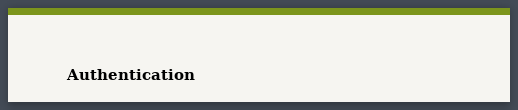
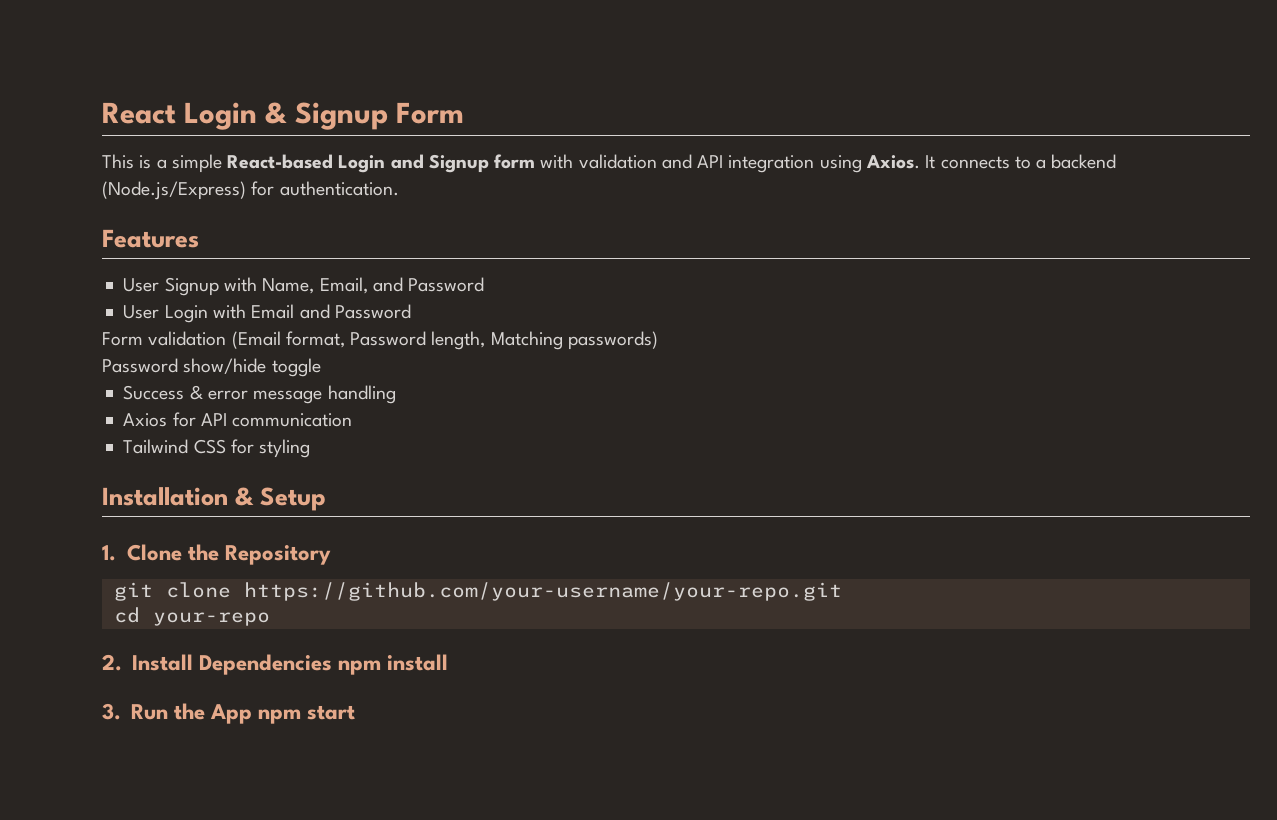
- Authentication
+ React Login & Signup Form
+ This is a simple React-based Login and Signup form with validation and API integration using Axios. It connects to a backend (Node.js/Express) for authentication.
+ Features
+ User Signup with Name, Email, and Password
+ User Login with Email and Password
+ Form validation (Email format, Password length, Matching passwords)
+ Password show/hide toggle
+ Success & error message handling
+ Axios for API communication
+ Tailwind CSS for styling
+ Installation & Setup
+ 1. Clone the Repository
+ git clone https://github.com/your-username/your-repo.git
+ cd your-repo
+ 2. Install Dependencies npm install
+ 3. Run the App npm start

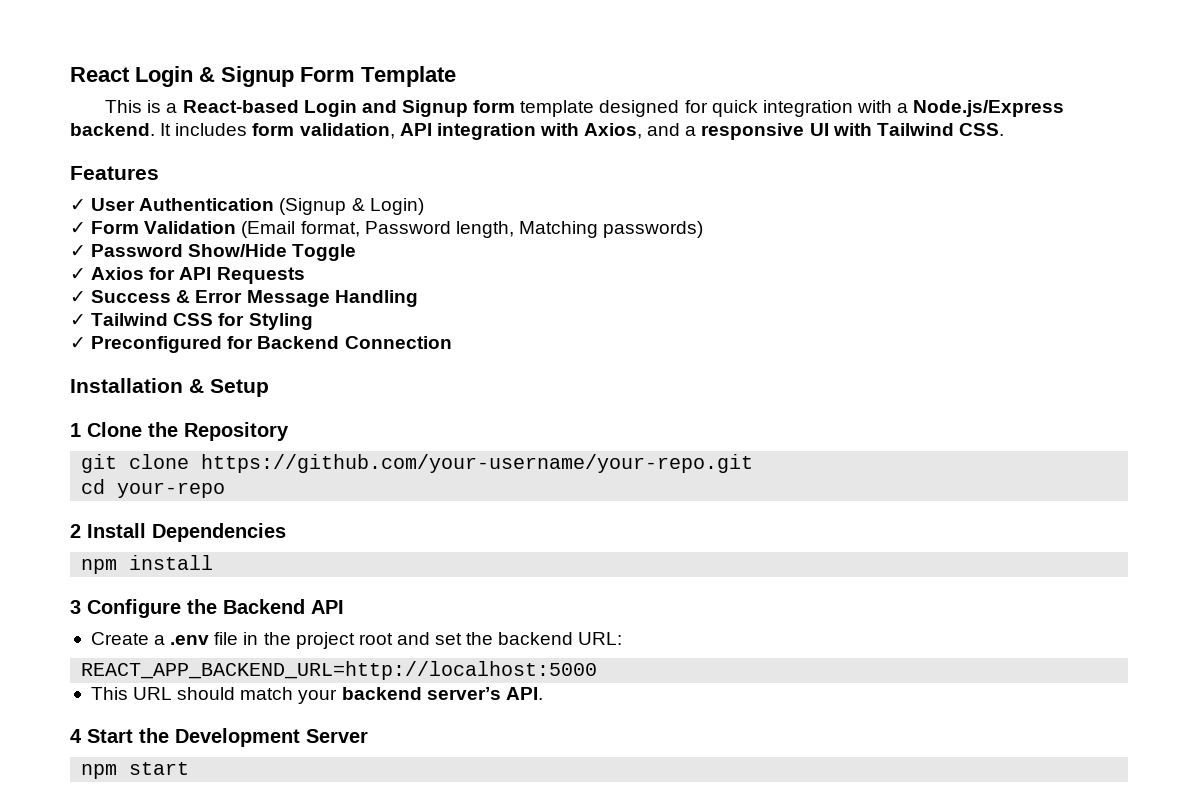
- React Login & Signup Form
+ React Login & Signup Form Template
- This is a simple React-based Login and Signup form with validation and API integration using Axios. It connects to a backend (Node.js/Express) for authentication.
+ This is a React-based Login and Signup form template designed for quick integration with a Node.js/Express backend. It includes form validation, API integration with Axios, and a responsive UI with Tailwind CSS.
  Features
- User Signup with Name, Email, and Password
- User Login with Email and Password
- Form validation (Email format, Password length, Matching passwords)
+ ✓ User Authentication (Signup & Login)
+ ✓ Form Validation (Email format, Password length, Matching passwords)
- Password show/hide toggle
- Success & error message handling
- Axios for API communication
- Tailwind CSS for styling
+ ✓ Password Show/Hide Toggle
+ ✓ Axios for API Requests
+ ✓ Success & Error Message Handling
+ ✓ Tailwind CSS for Styling
+ ✓ Preconfigured for Backend Connection
- 1. Clone the Repository
+ 1 Clone the Repository
- 2. Install Dependencies npm install
+ 2 Install Dependencies
+ npm install
- 3. Run the App npm start
+ 3 Configure the Backend API
+ Create a .env file in the project root and set the backend URL:
+ REACT_APP_BACKEND_URL=http://localhost:5000
+ This URL should match your backend server’s API.
+ 4 Start the Development Server
+ npm start

